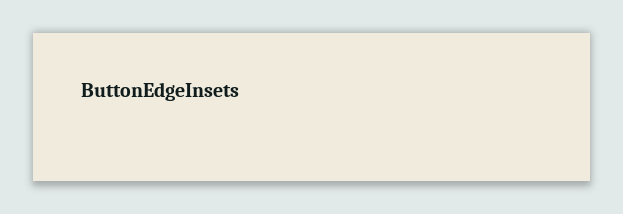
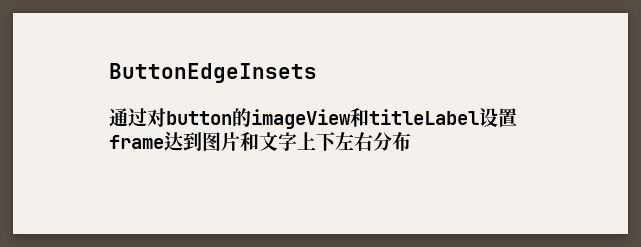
+ 通过对button的imageView和titleLabel设置frame达到图片和文字上下左右分布

